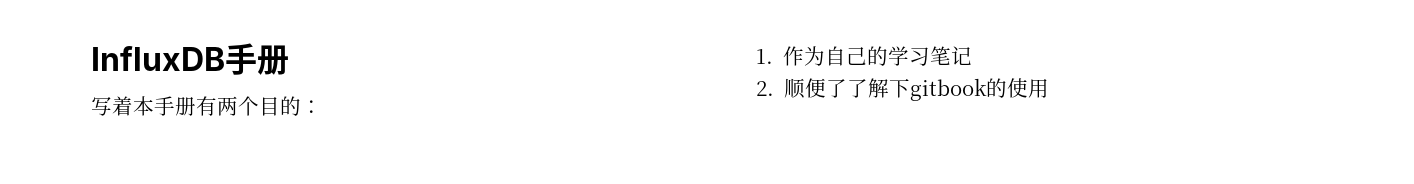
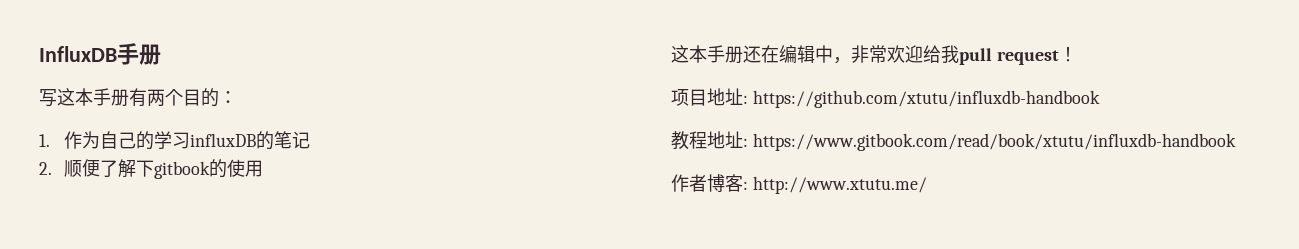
- 写着本手册有两个目的：
+ 写这本手册有两个目的：
- 1.作为自己的学习笔记
+ 1.作为自己的学习influxDB的笔记
- 2.顺便了了解下gitbook的使用
+ 2.顺便了解下gitbook的使用
+ 这本手册还在编辑中，非常欢迎给我pull request！
+ 项目地址: https://github.com/xtutu/influxdb-handbook
+ 教程地址: https://www.gitbook.com/read/book/xtutu/influxdb-handbook
+ 作者博客: http://www.xtutu.me/

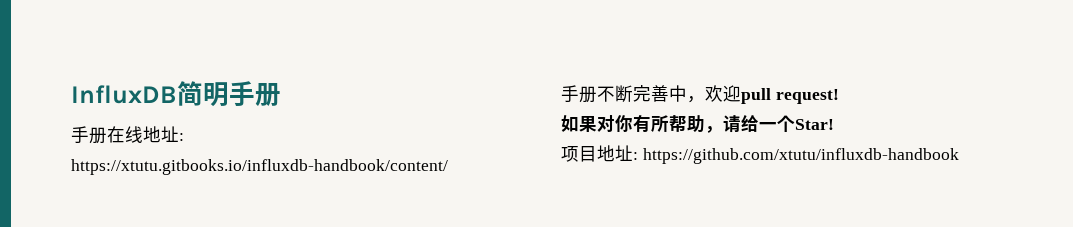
- InfluxDB手册
+ InfluxDB简明手册
- 写这本手册有两个目的：
- 1.作为自己的学习influxDB的笔记
- 2.顺便了解下gitbook的使用
- 这本手册还在编辑中，非常欢迎给我pull request！
+ 手册在线地址: https://xtutu.gitbooks.io/influxdb-handbook/content/
+ 手册不断完善中，欢迎pull request!
+ 如果对你有所帮助，请给一个Star!
  项目地址: https://github.com/xtutu/influxdb-handbook
- 教程地址: https://www.gitbook.com/read/book/xtutu/influxdb-handbook
- 作者博客: http://www.xtutu.me/

